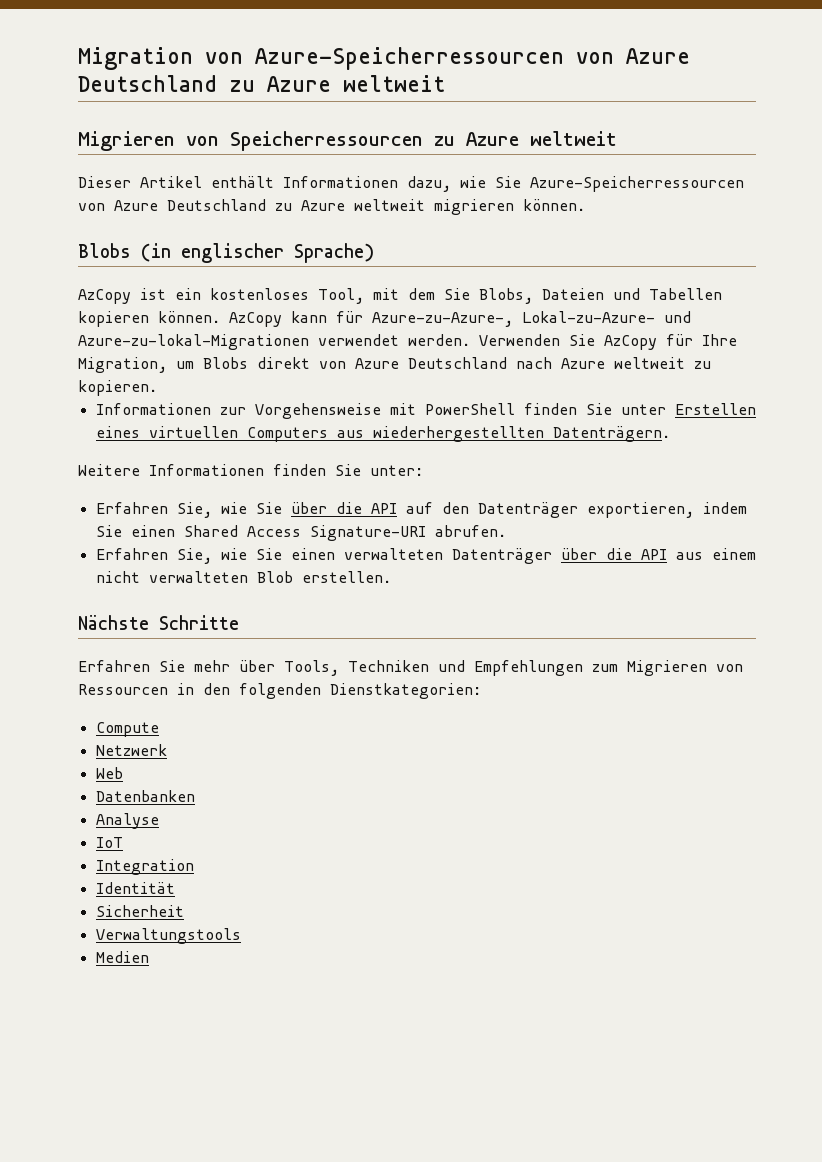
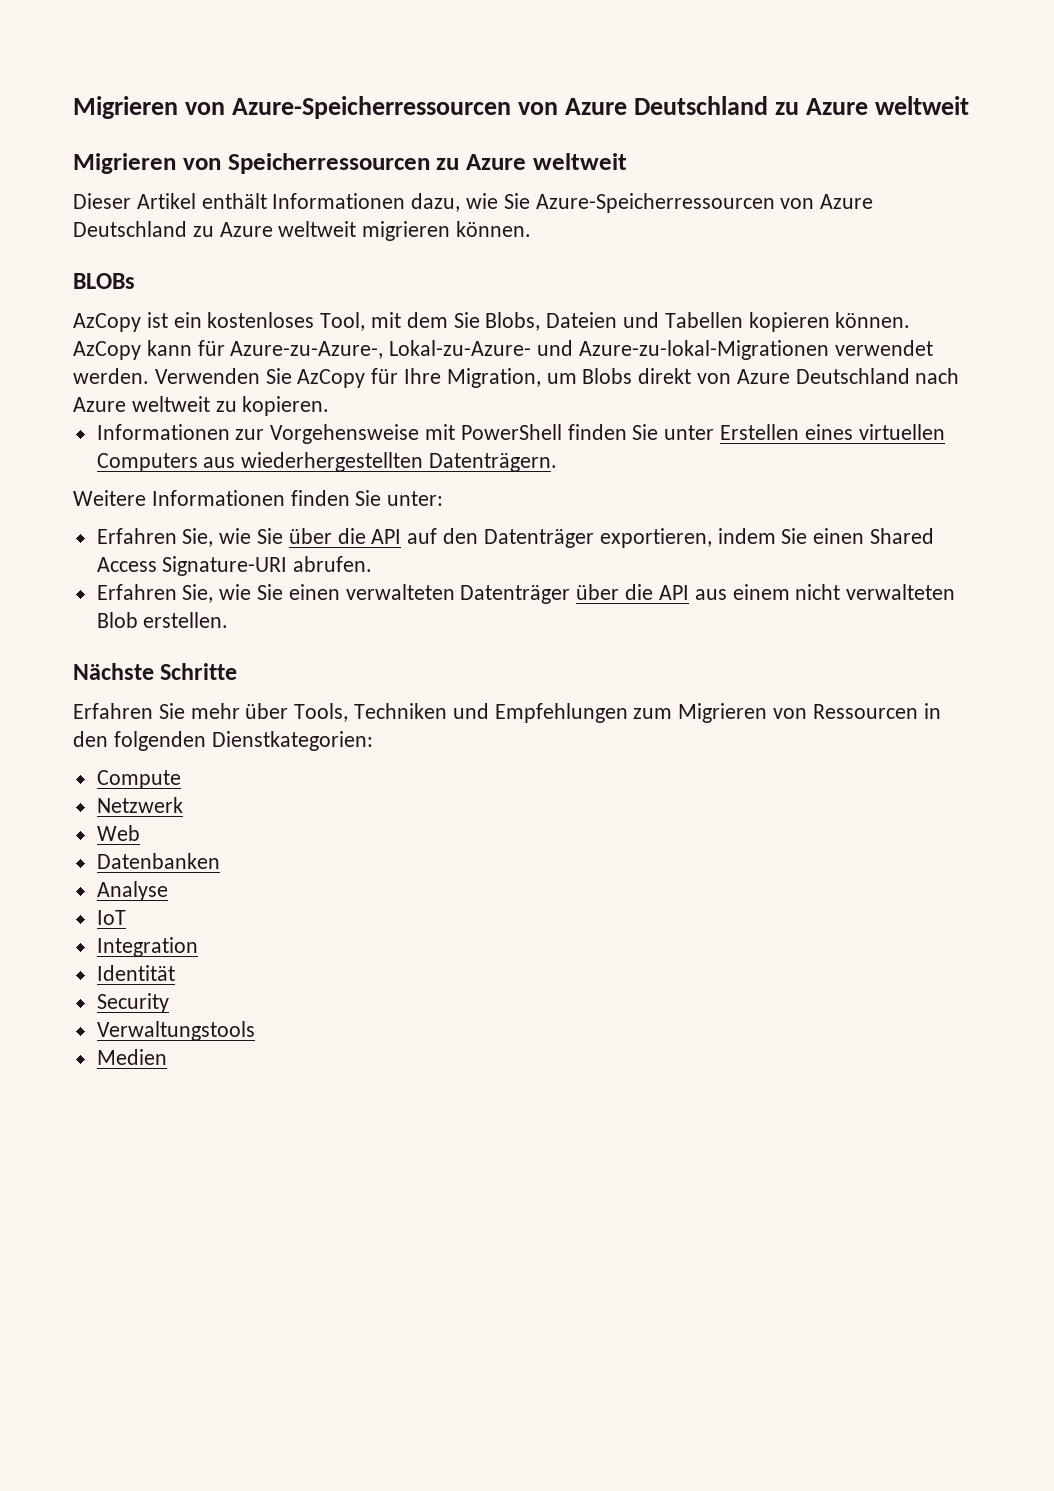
- Migration von Azure-Speicherressourcen von Azure Deutschland zu Azure weltweit
+ Migrieren von Azure-Speicherressourcen von Azure Deutschland zu Azure weltweit
- Blobs (in englischer Sprache)
+ BLOBs
- Sicherheit
+ Security

